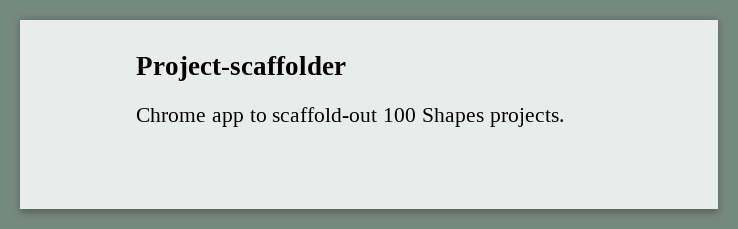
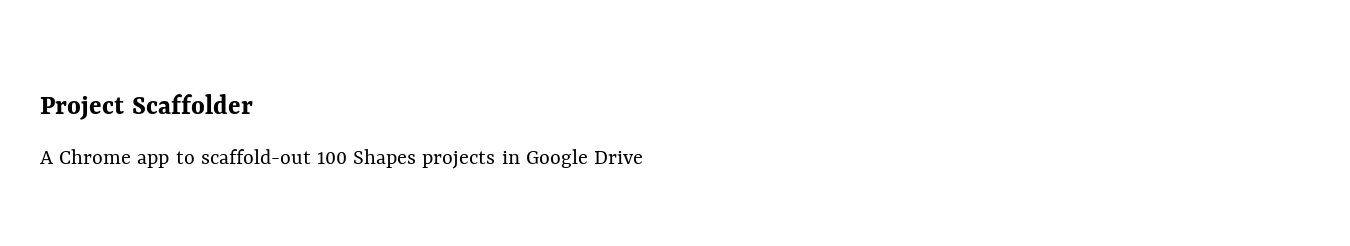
- Project-scaffolder
- Chrome app to scaffold-out 100 Shapes projects.
+ Project Scaffolder
+ A Chrome app to scaffold-out 100 Shapes projects in Google Drive

